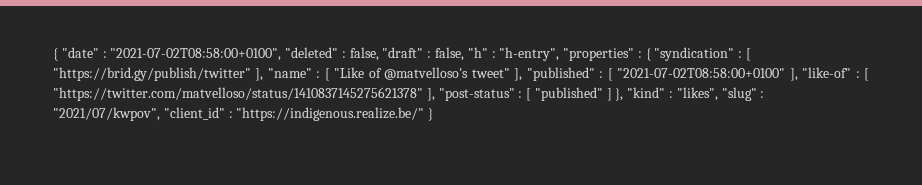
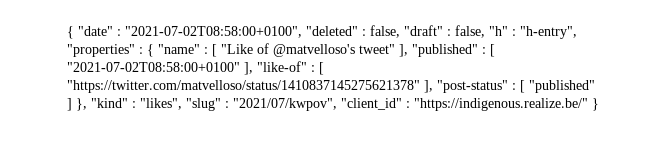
- { "date" : "2021-07-02T08:58:00+0100", "deleted" : false, "draft" : false, "h" : "h-entry", "properties" : { "syndication" : [ "https://brid.gy/publish/twitter" ], "name" : [ "Like of @matvelloso's tweet" ], "published" : [ "2021-07-02T08:58:00+0100" ], "like-of" : [ "https://twitter.com/matvelloso/status/1410837145275621378" ], "post-status" : [ "published" ] }, "kind" : "likes", "slug" : "2021/07/kwpov", "client_id" : "https://indigenous.realize.be/" }
+ { "date" : "2021-07-02T08:58:00+0100", "deleted" : false, "draft" : false, "h" : "h-entry", "properties" : { "name" : [ "Like of @matvelloso's tweet" ], "published" : [ "2021-07-02T08:58:00+0100" ], "like-of" : [ "https://twitter.com/matvelloso/status/1410837145275621378" ], "post-status" : [ "published" ] }, "kind" : "likes", "slug" : "2021/07/kwpov", "client_id" : "https://indigenous.realize.be/" }

